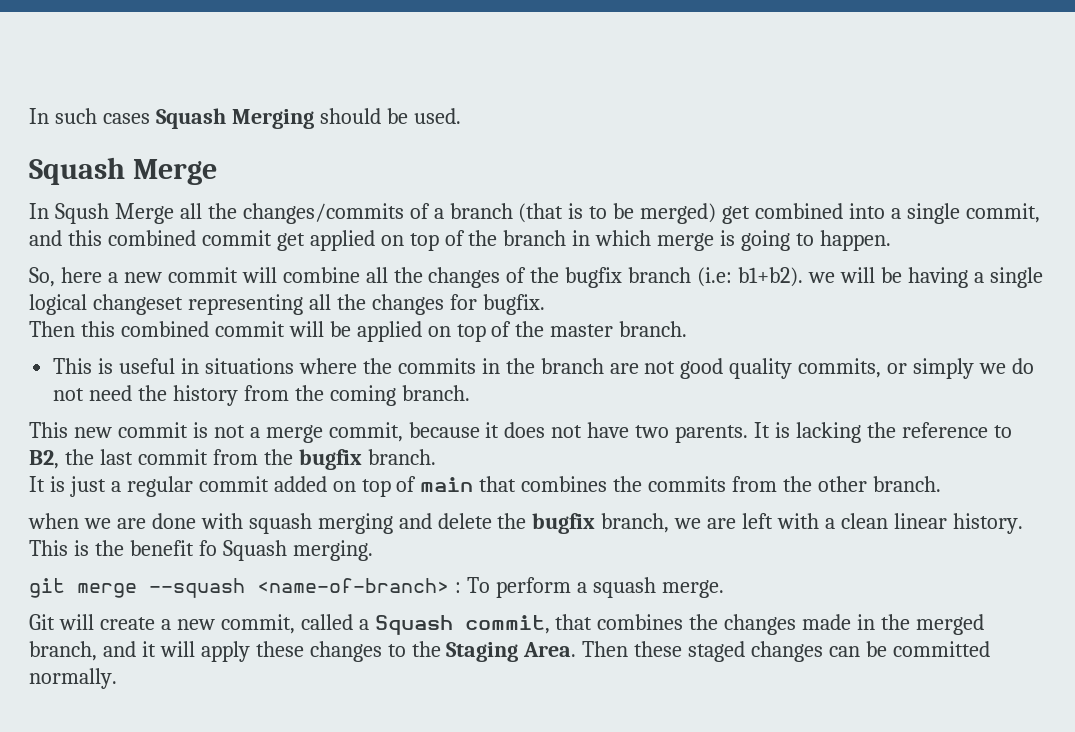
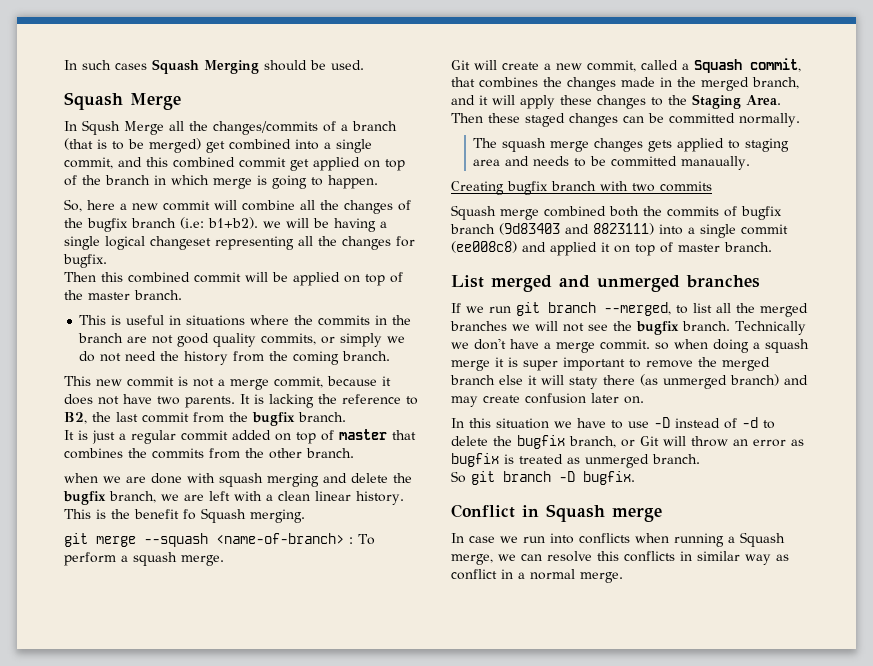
- It is just a regular commit added on top of main that combines the commits from the other branch.
+ It is just a regular commit added on top of master that combines the commits from the other branch.
+ The squash merge changes gets applied to staging area and needs to be committed manaually.
+ Creating bugfix branch with two commits
+ Squash merge combined both the commits of bugfix branch (9d83403 and 8823111) into a single commit (ee008c8) and applied it on top of master branch.
+ List merged and unmerged branches
+ If we run git branch --merged, to list all the merged branches we will not see the bugfix branch. Technically we don't have a merge commit. so when doing a squash merge it is super important to remove the merged branch else it will staty there (as unmerged branch) and may create confusion later on.
+ In this situation we have to use -D instead of -d to delete the bugfix branch, or Git will throw an error as bugfix is treated as unmerged branch.
+ So git branch -D bugfix.
+ Conflict in Squash merge
+ In case we run into conflicts when running a Squash merge, we can resolve this conflicts in similar way as conflict in a normal merge.

